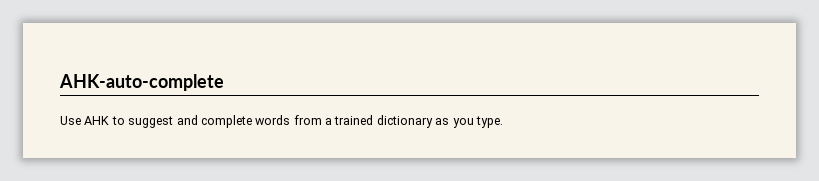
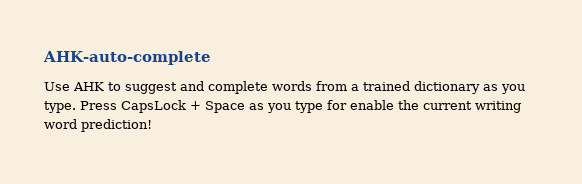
+ Press CapsLock + Space as you type for enable the current writing word prediction!

